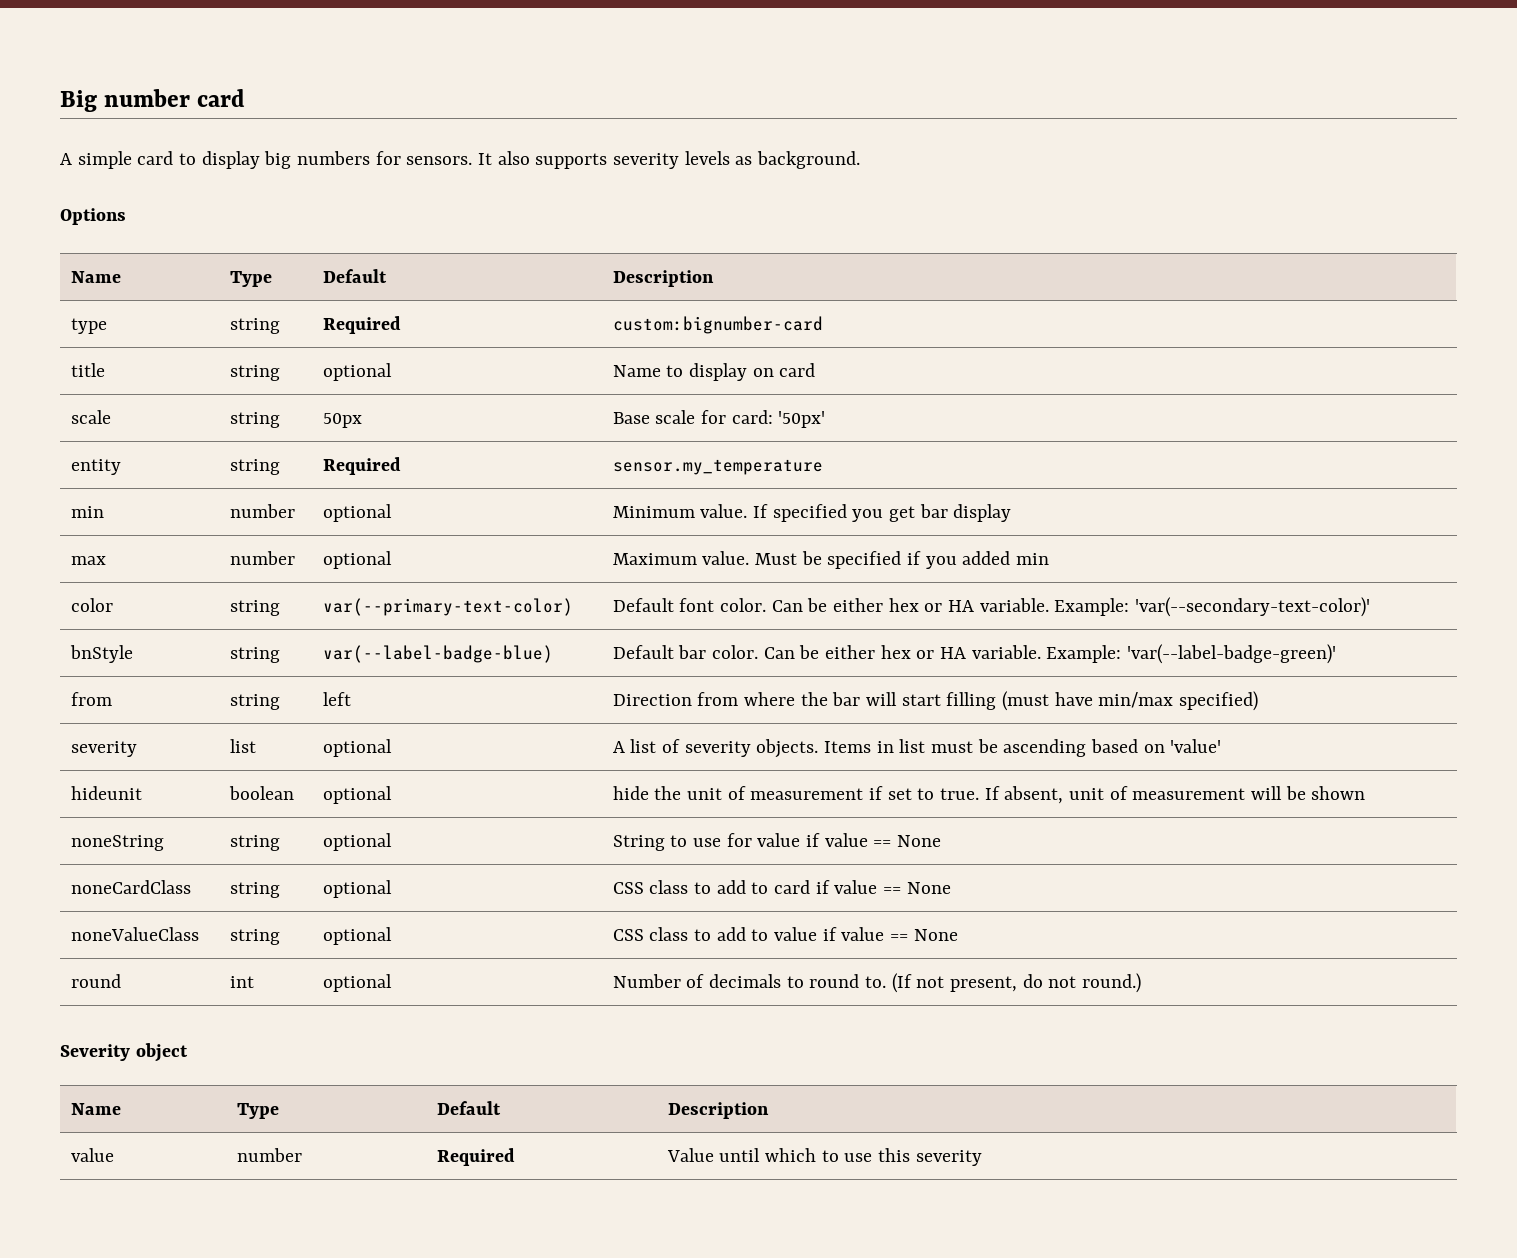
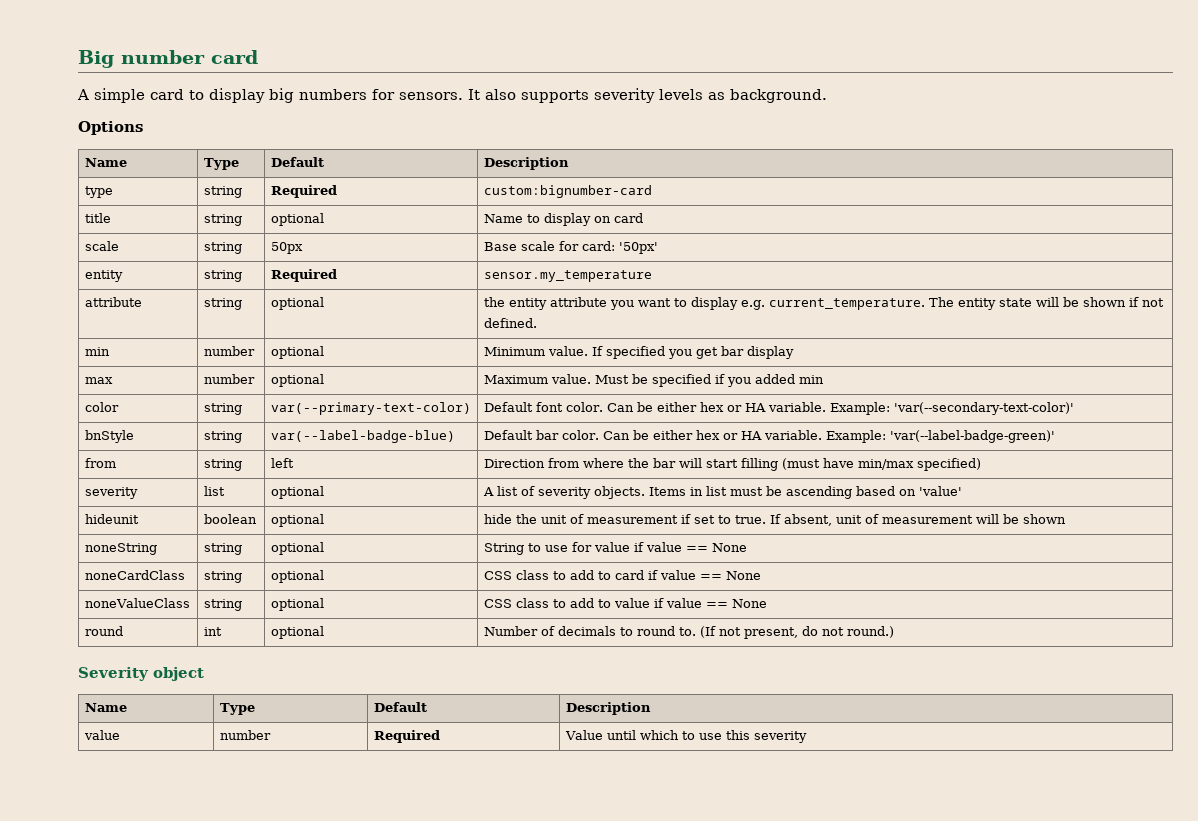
+ attribute | string | optional | the entity attribute you want to display e.g. current_temperature. The entity state will be shown if not defined.

